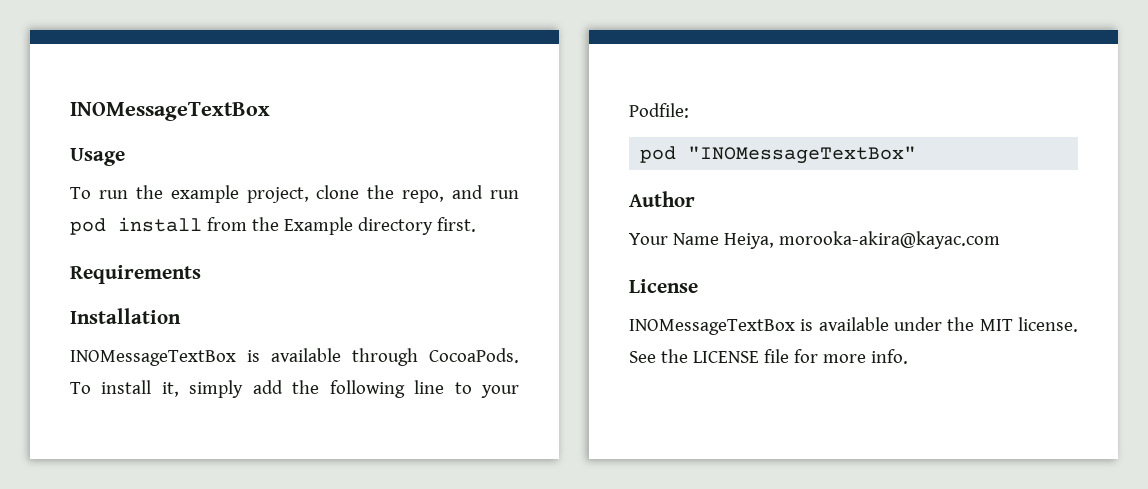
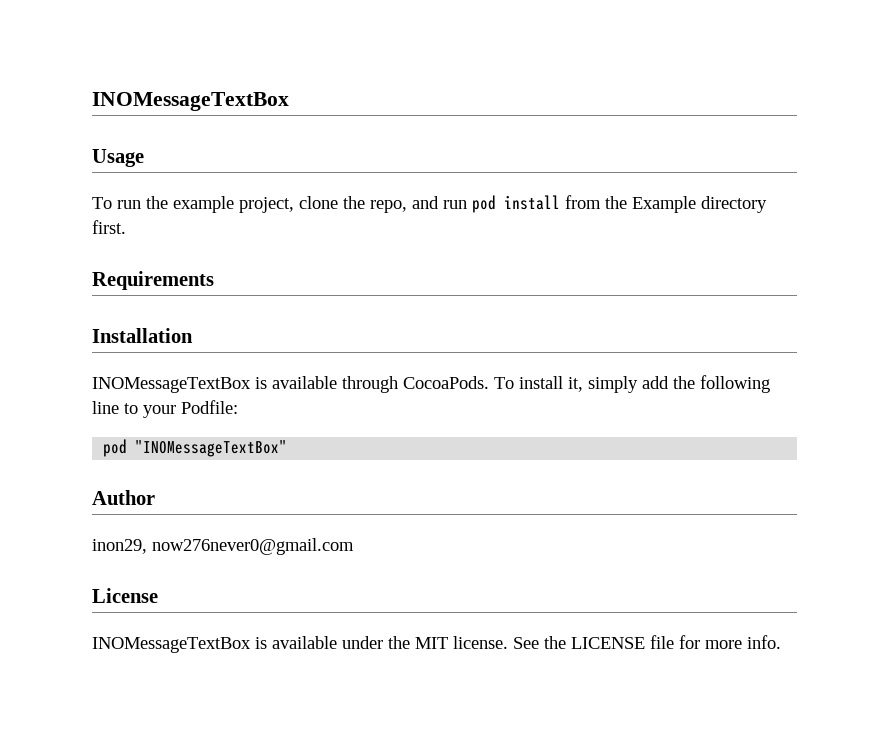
- Your Name Heiya, morooka-akira@kayac.com
+ inon29, now276never0@gmail.com

